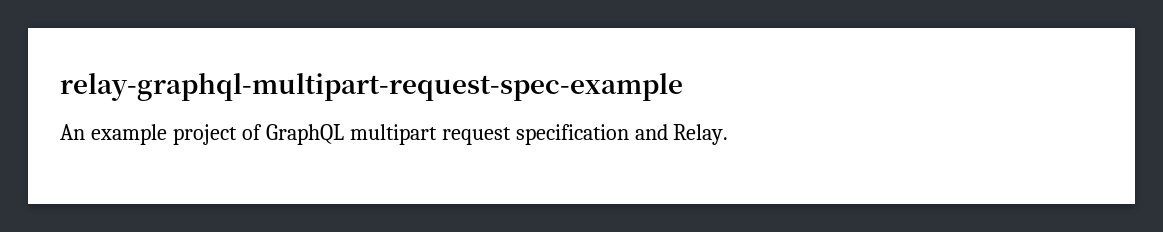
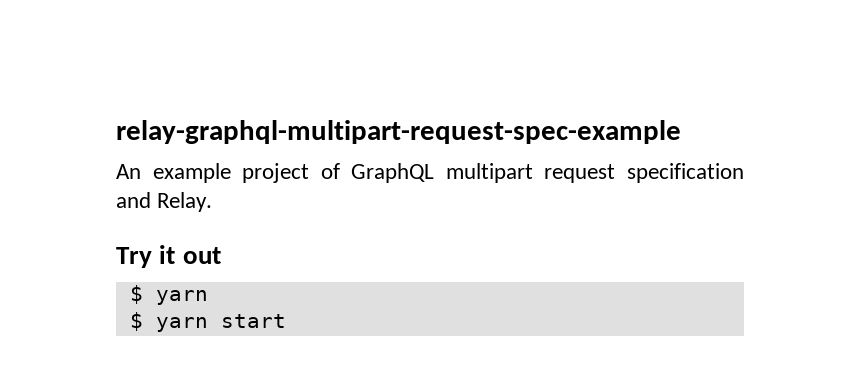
+ Try it out
+ $ yarn
+ $ yarn start

